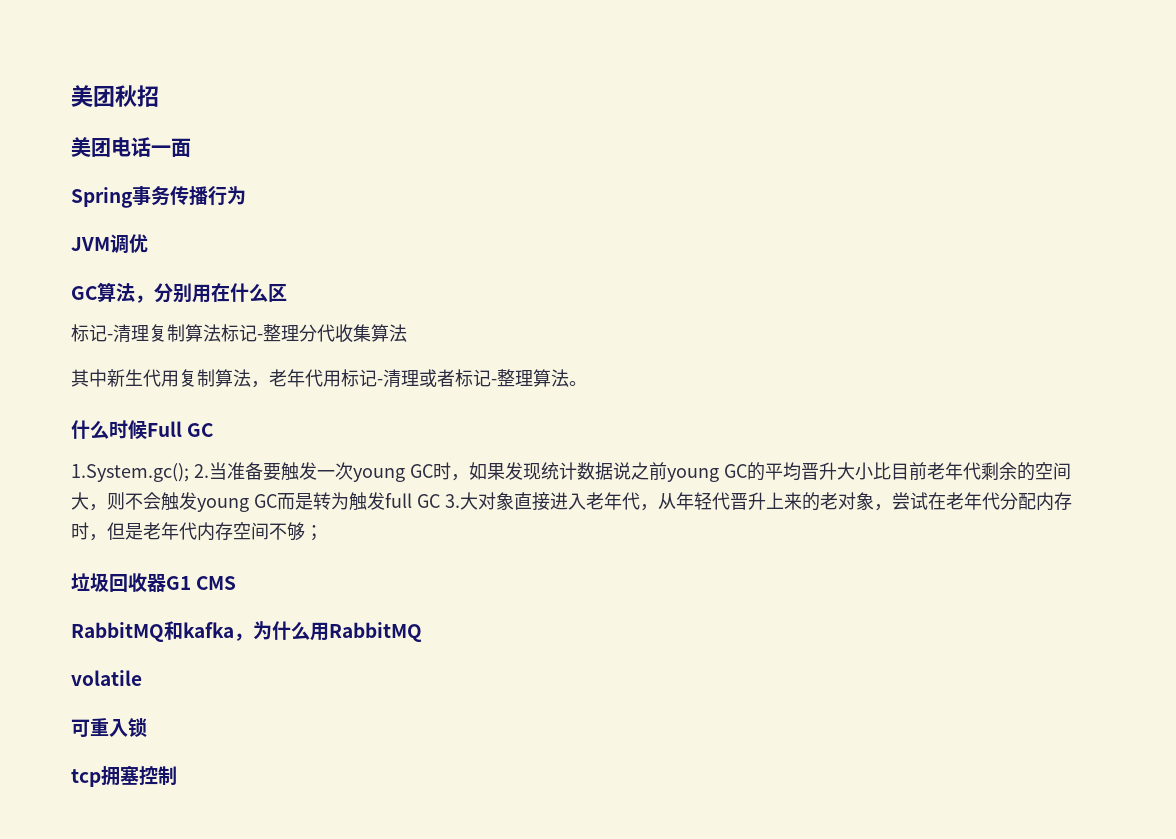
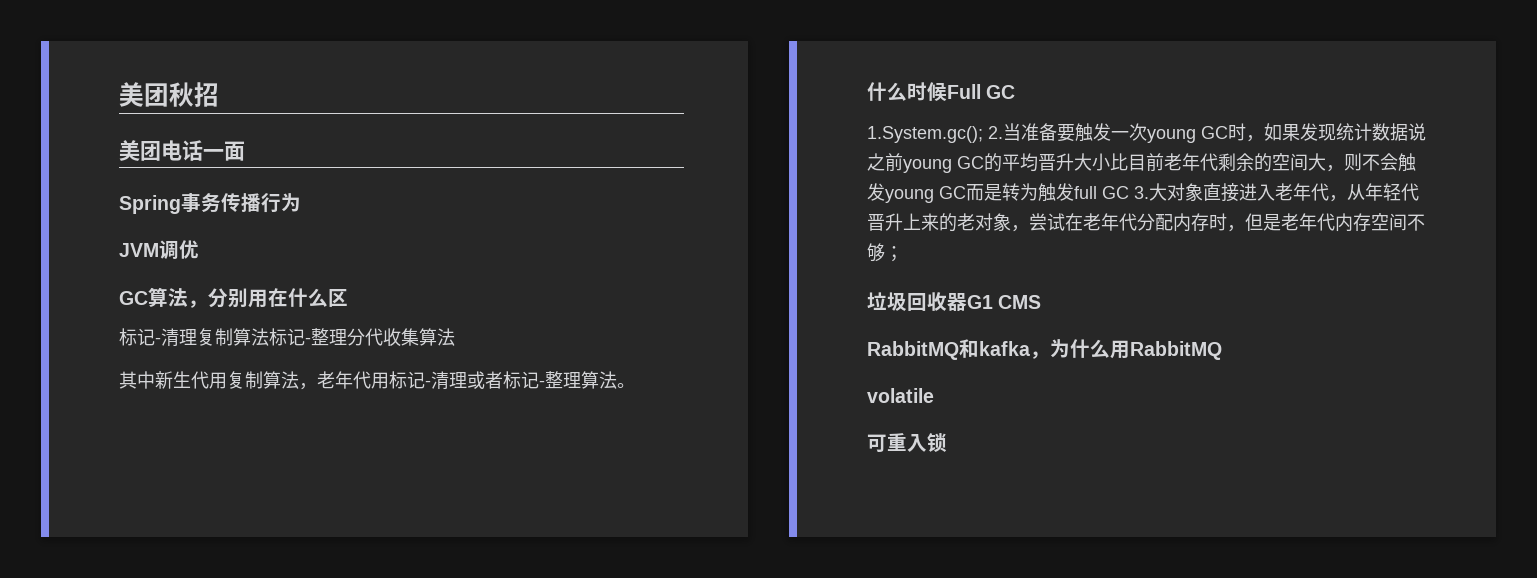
- tcp拥塞控制

